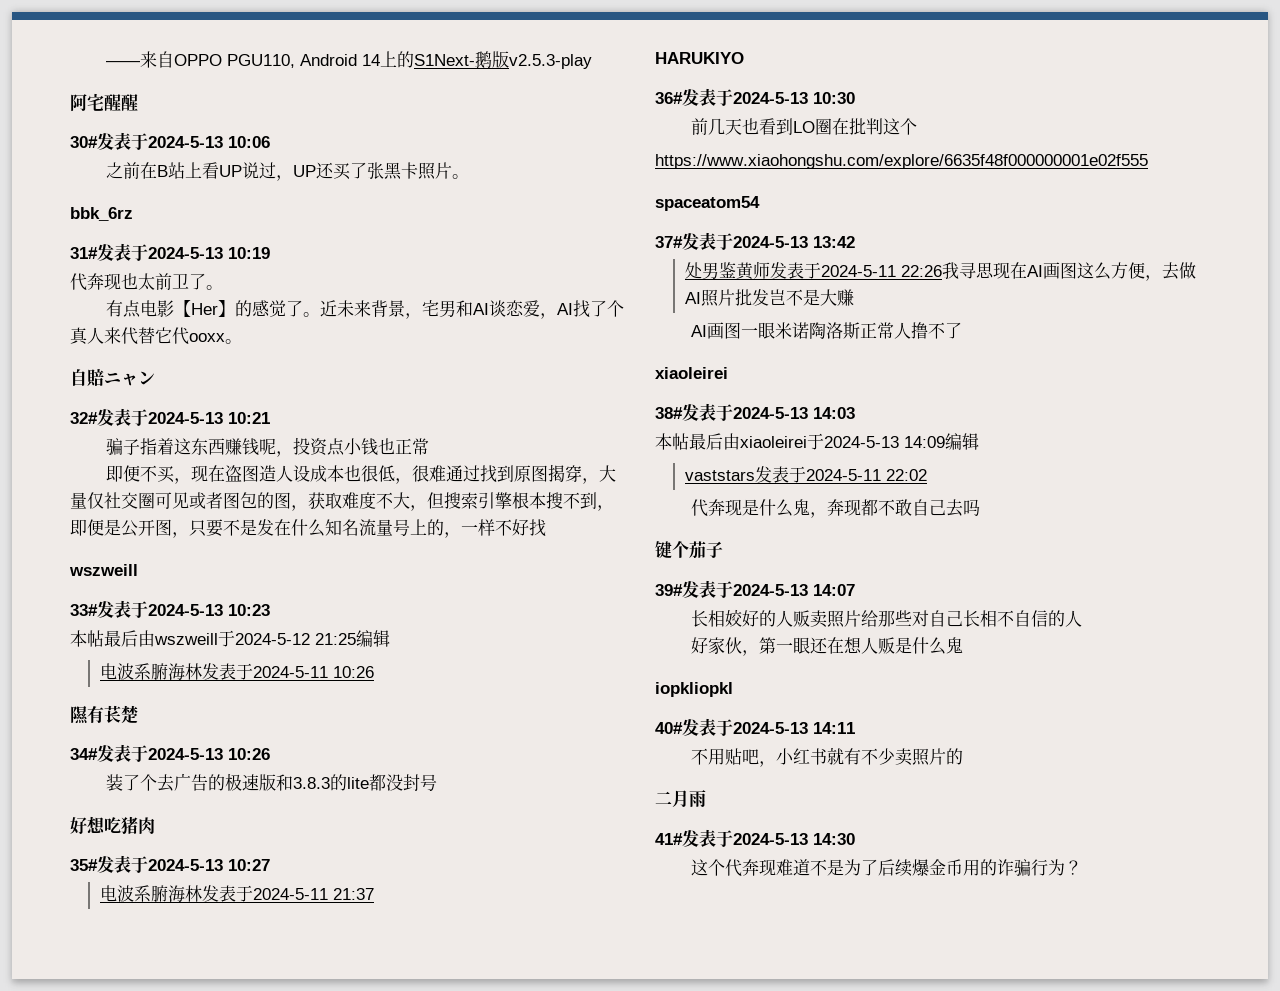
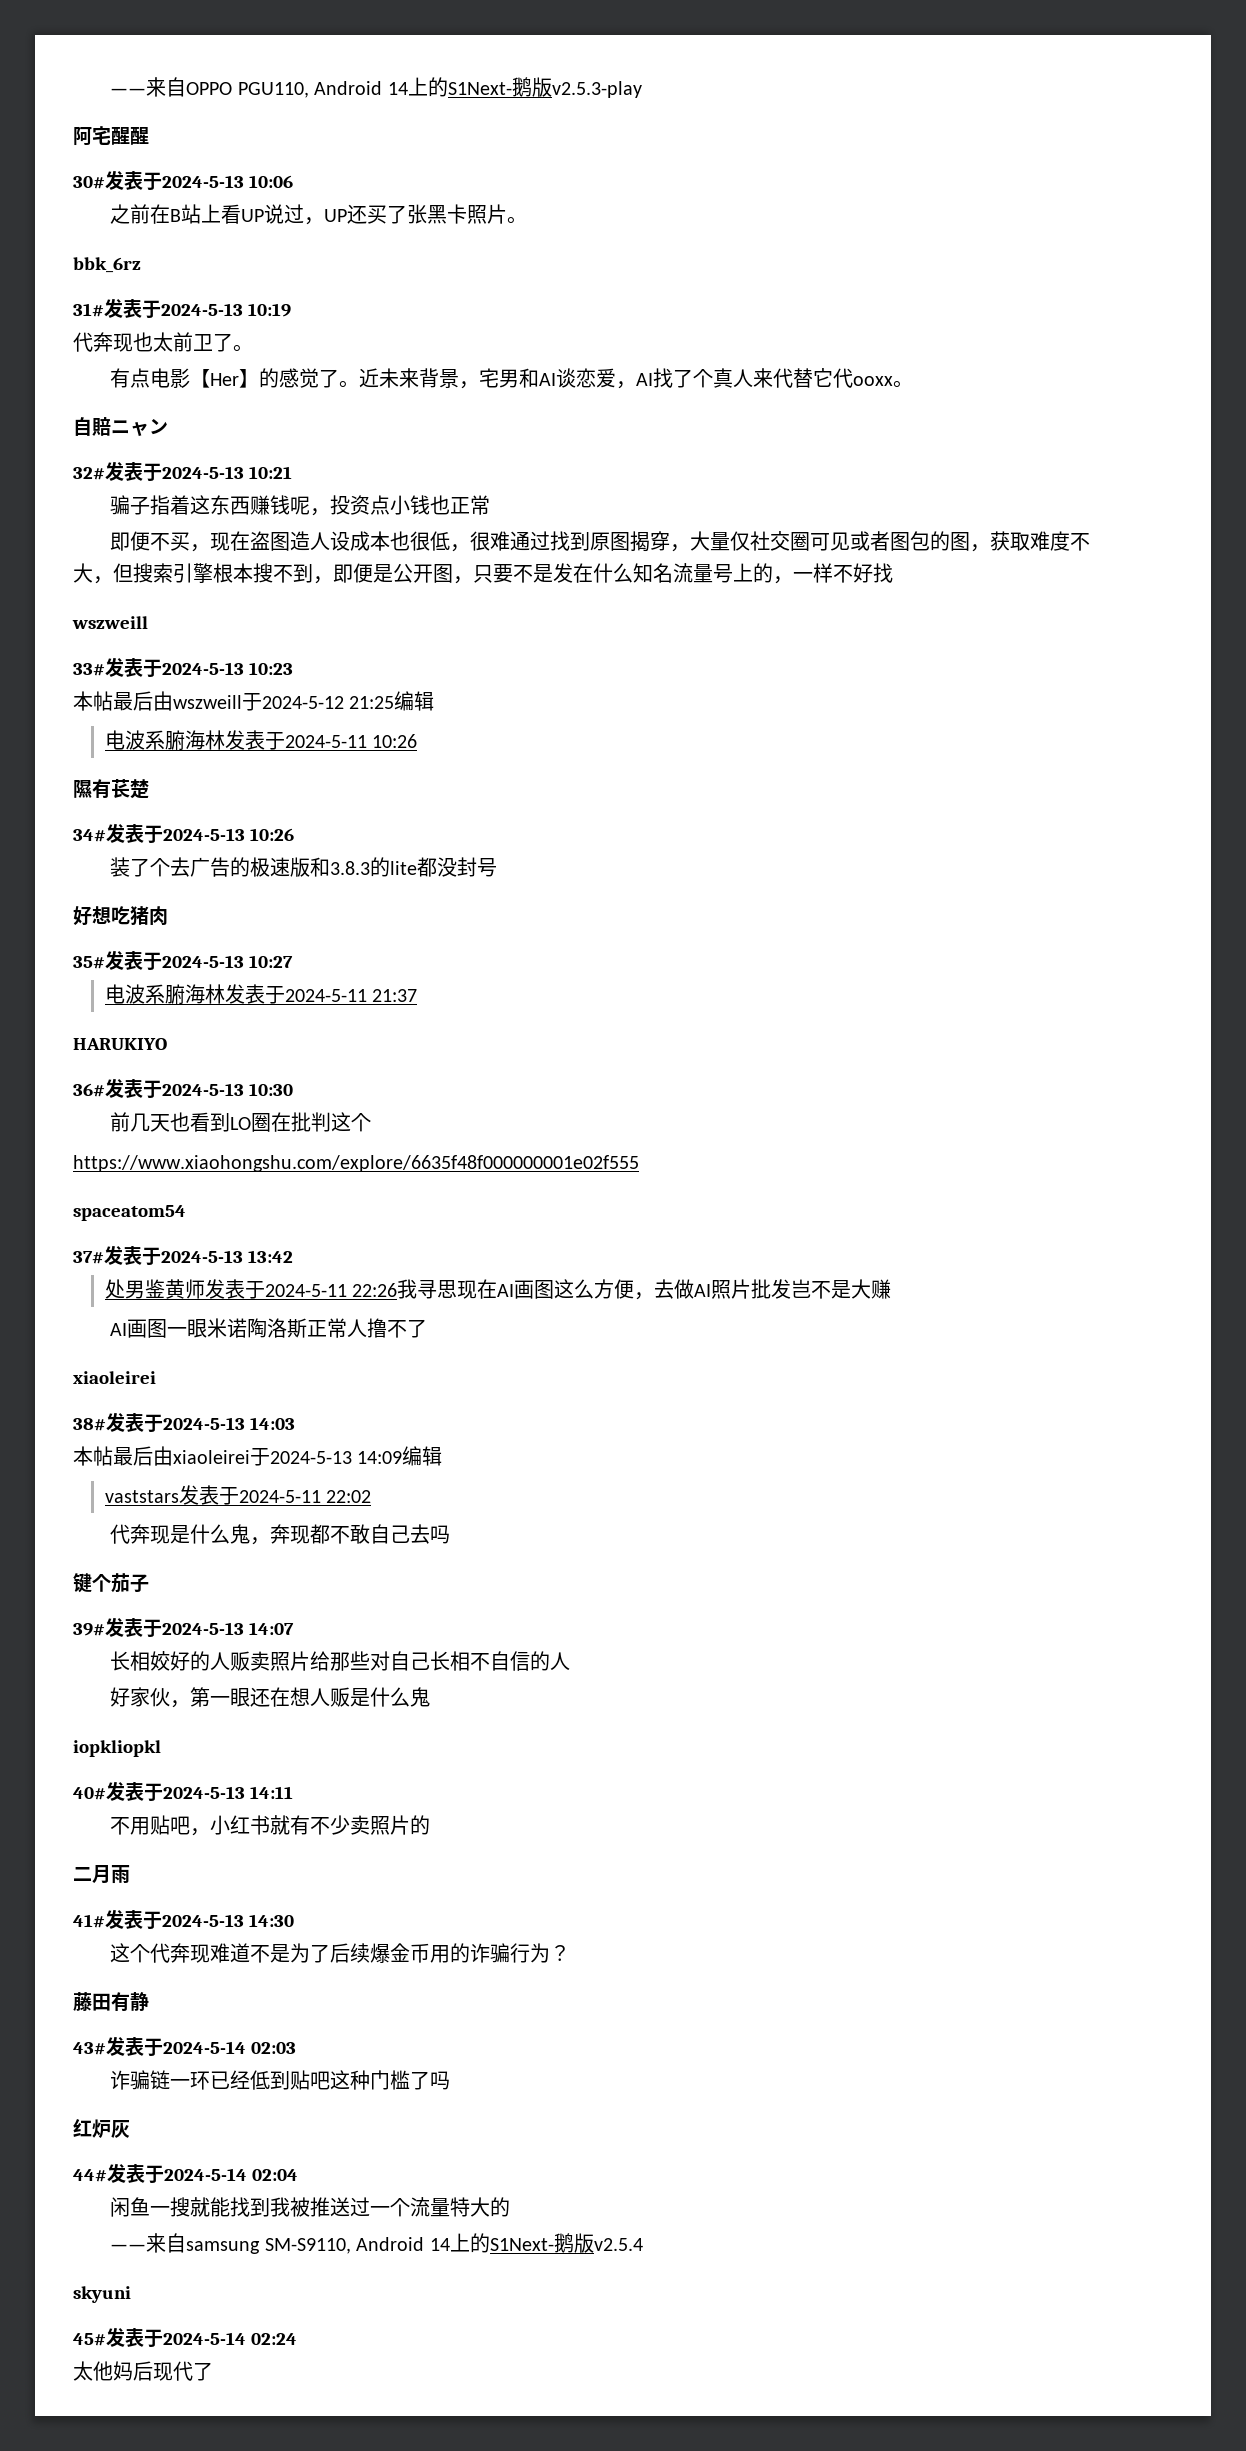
+ 藤田有静
+ 43#发表于2024-5-14 02:03
+ 诈骗链一环已经低到贴吧这种门槛了吗
+ 红炉灰
+ 44#发表于2024-5-14 02:04
+ 闲鱼一搜就能找到我被推送过一个流量特大的
+ ——来自samsung SM-S9110, Android 14上的S1Next-鹅版v2.5.4
+ skyuni
+ 45#发表于2024-5-14 02:24
+ 太他妈后现代了

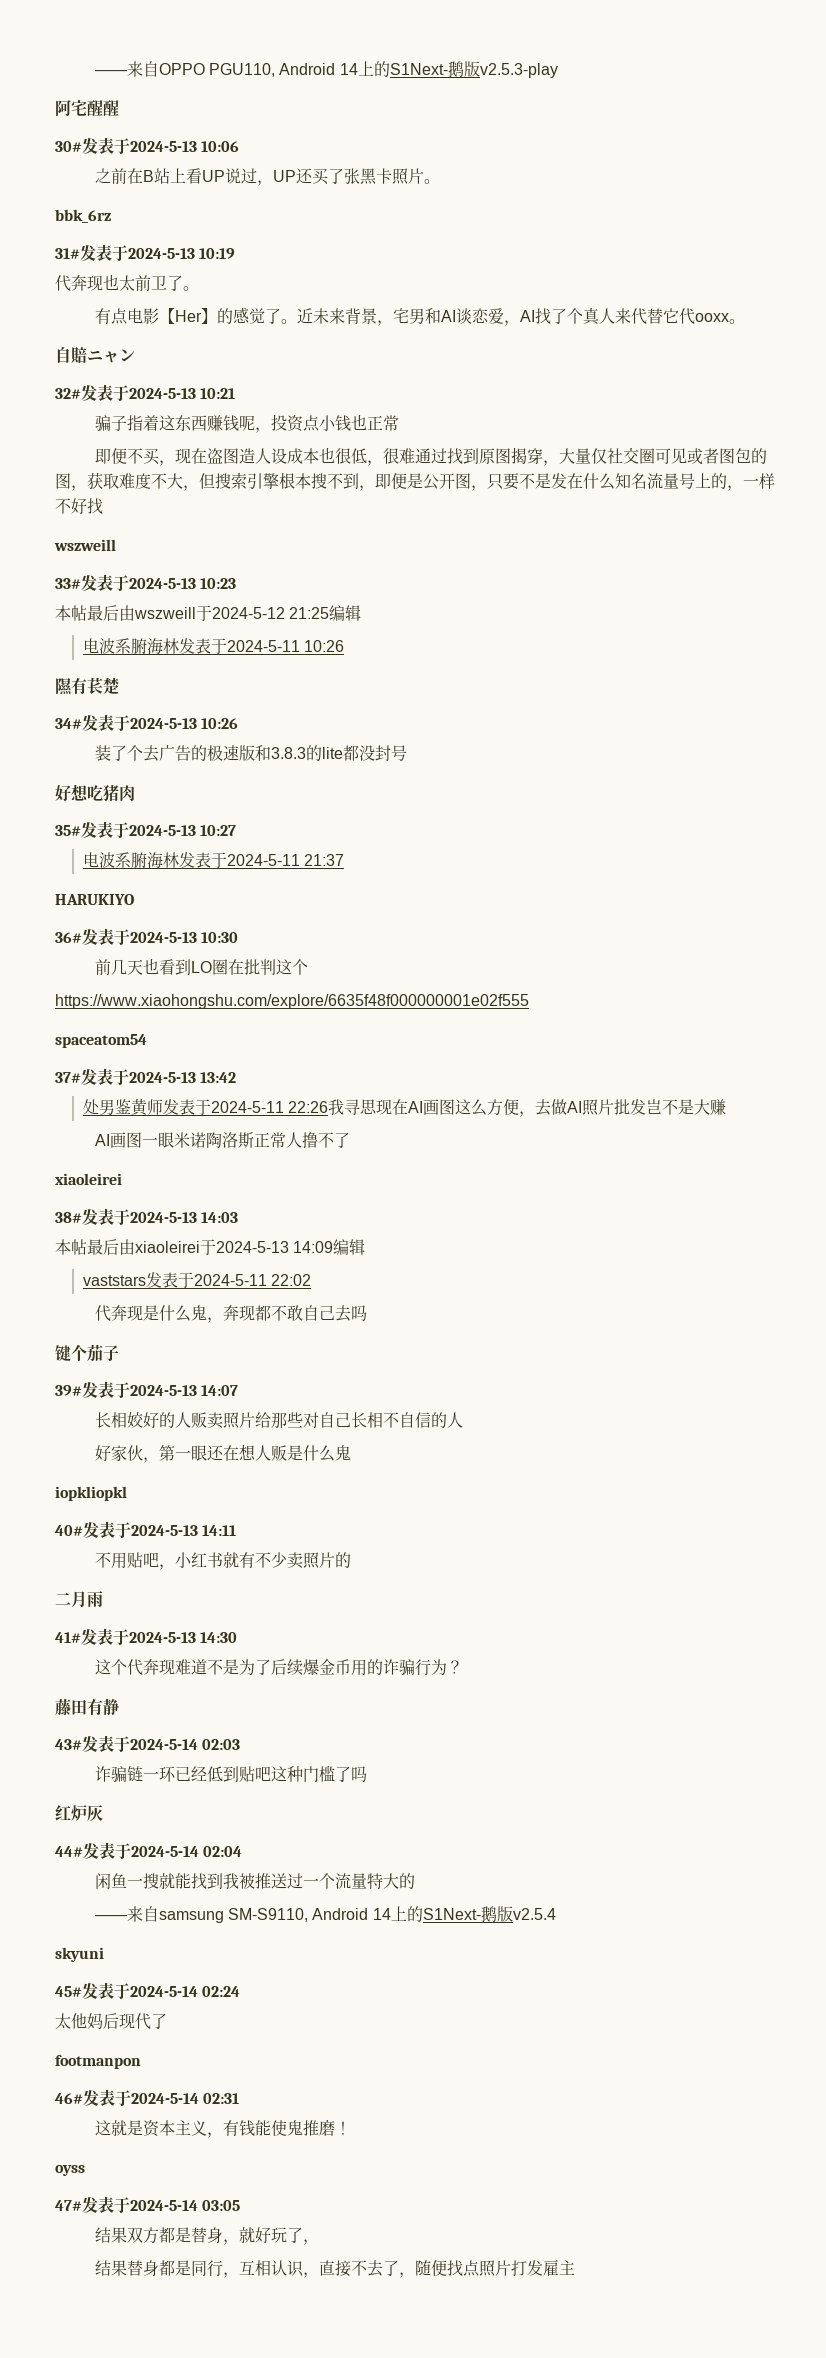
+ footmanpon
+ 46#发表于2024-5-14 02:31
+ 这就是资本主义，有钱能使鬼推磨！
+ oyss
+ 47#发表于2024-5-14 03:05
+ 结果双方都是替身，就好玩了，
+ 结果替身都是同行，互相认识，直接不去了，随便找点照片打发雇主

